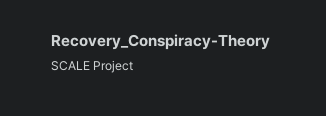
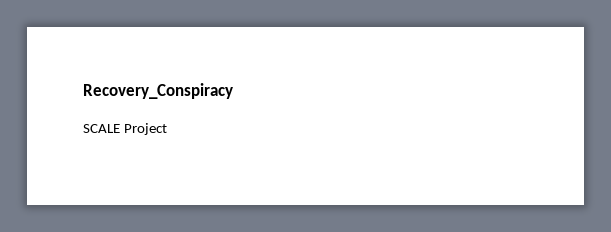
- Recovery_Conspiracy-Theory
+ Recovery_Conspiracy

